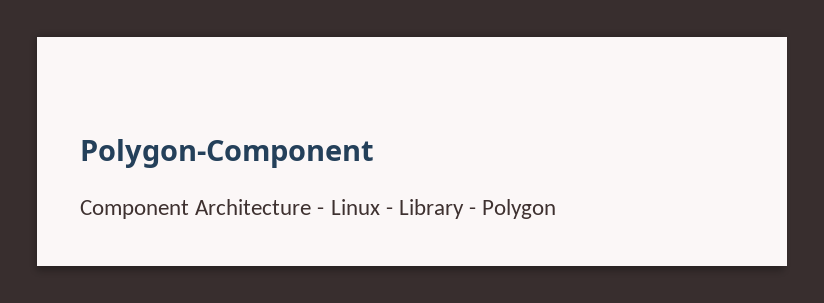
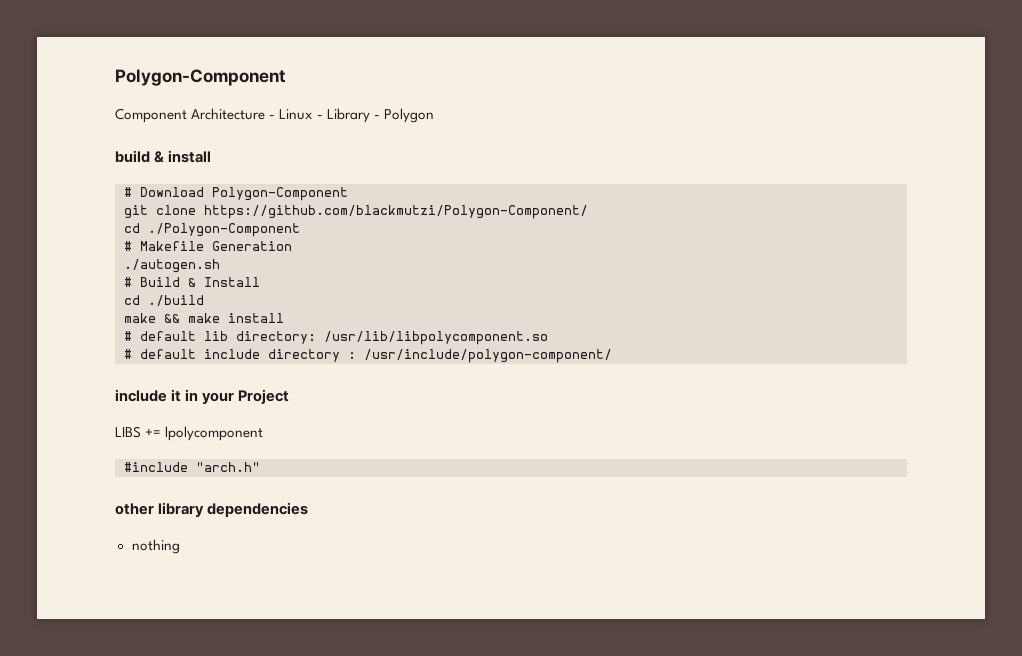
+ build & install
+ # Download Polygon-Component
+ git clone https://github.com/blackmutzi/Polygon-Component/
+ cd ./Polygon-Component
+ # Makefile Generation
+ ./autogen.sh
+ # Build & Install
+ cd ./build
+ make && make install
+ # default lib directory: /usr/lib/libpolycomponent.so
+ # default include directory : /usr/include/polygon-component/
+ include it in your Project
+ LIBS += lpolycomponent
+ #include "arch.h"
+ other library dependencies
+ nothing

